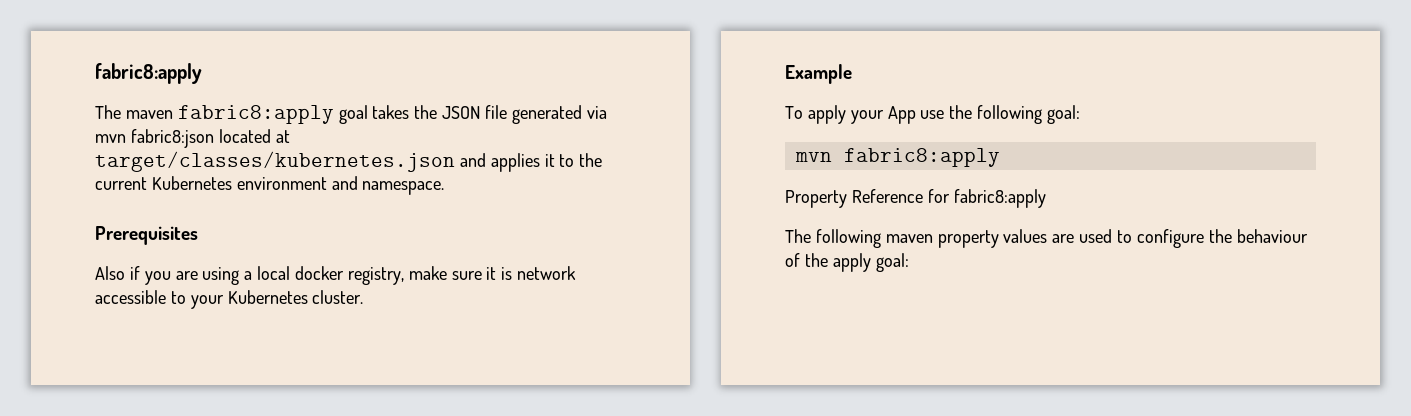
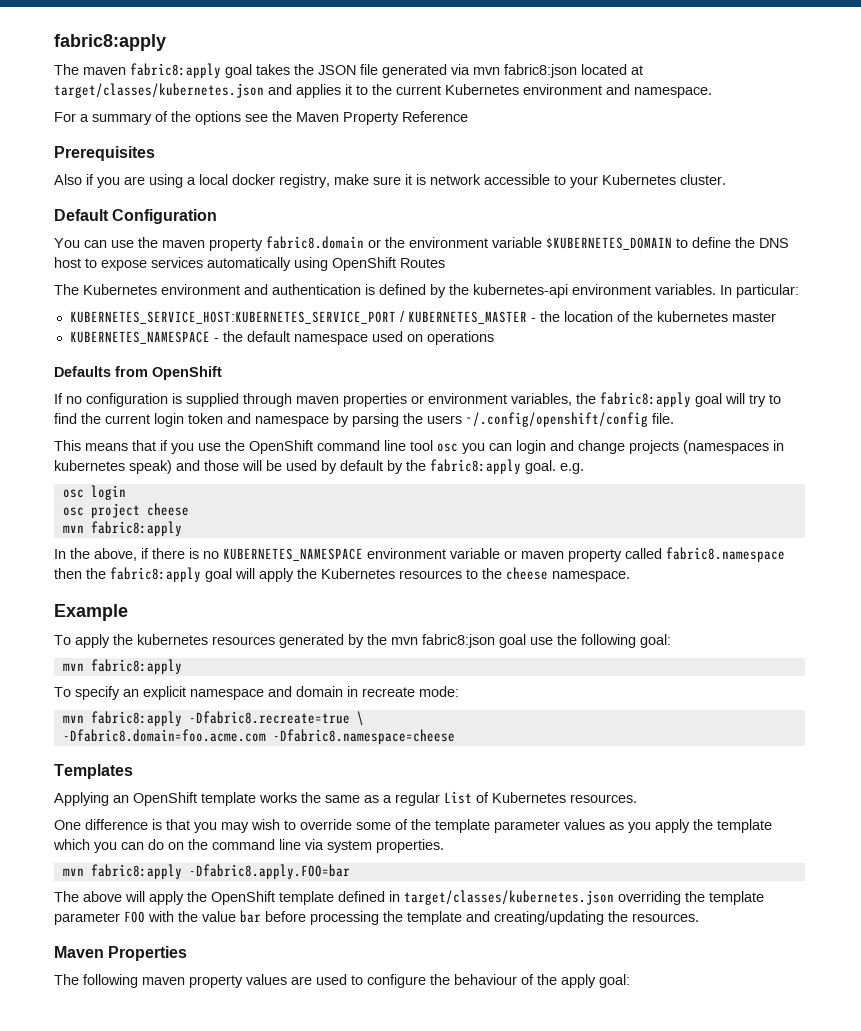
+ For a summary of the options see the Maven Property Reference
+ Default Configuration
+ You can use the maven property fabric8.domain or the environment variable $KUBERNETES_DOMAIN to define the DNS host to expose services automatically using OpenShift Routes
+ The Kubernetes environment and authentication is defined by the kubernetes-api environment variables. In particular:
+ KUBERNETES_SERVICE_HOST:KUBERNETES_SERVICE_PORT / KUBERNETES_MASTER - the location of the kubernetes master
+ KUBERNETES_NAMESPACE - the default namespace used on operations
+ Defaults from OpenShift
+ If no configuration is supplied through maven properties or environment variables, the fabric8:apply goal will try to find the current login token and namespace by parsing the users ~/.config/openshift/config file.
+ This means that if you use the OpenShift command line tool osc you can login and change projects (namespaces in kubernetes speak) and those will be used by default by the fabric8:apply goal. e.g.
+ osc login
+ osc project cheese
+ mvn fabric8:apply
+ In the above, if there is no KUBERNETES_NAMESPACE environment variable or maven property called fabric8.namespace then the fabric8:apply goal will apply the Kubernetes resources to the cheese namespace.
  Example
- To apply your App use the following goal:
+ To apply the kubernetes resources generated by the mvn fabric8:json goal use the following goal:
- Property Reference for fabric8:apply
+ To specify an explicit namespace and domain in recreate mode:
+ mvn fabric8:apply -Dfabric8.recreate=true \
+ -Dfabric8.domain=foo.acme.com -Dfabric8.namespace=cheese
+ Templates
+ Applying an OpenShift template works the same as a regular List of Kubernetes resources.
+ One difference is that you may wish to override some of the template parameter values as you apply the template which you can do on the command line via system properties.
+ mvn fabric8:apply -Dfabric8.apply.FOO=bar
+ The above will apply the OpenShift template defined in target/classes/kubernetes.json overriding the template parameter FOO with the value bar before processing the template and creating/updating the resources.
+ Maven Properties

